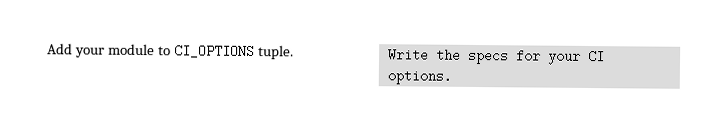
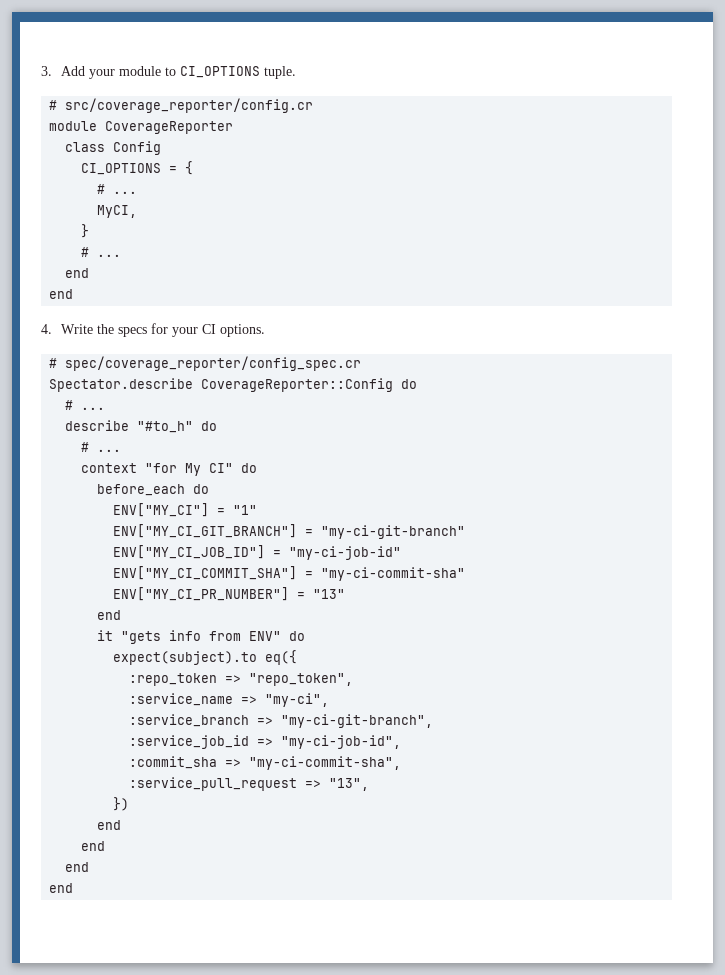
- Add your module to CI_OPTIONS tuple.
+ 3. Add your module to CI_OPTIONS tuple.
- Write the specs for your CI options.
+ # src/coverage_reporter/config.cr
+ module CoverageReporter
+ class Config
+ CI_OPTIONS = {
+ # ...
+ MyCI,
+ }
+ # ...
+ end
+ end
+ 4. Write the specs for your CI options.
+ # spec/coverage_reporter/config_spec.cr
+ Spectator.describe CoverageReporter::Config do
+ # ...
+ describe "#to_h" do
+ # ...
+ context "for My CI" do
+ before_each do
+ ENV["MY_CI"] = "1"
+ ENV["MY_CI_GIT_BRANCH"] = "my-ci-git-branch"
+ ENV["MY_CI_JOB_ID"] = "my-ci-job-id"
+ ENV["MY_CI_COMMIT_SHA"] = "my-ci-commit-sha"
+ ENV["MY_CI_PR_NUMBER"] = "13"
+ end
+ it "gets info from ENV" do
+ expect(subject).to eq({
+ :repo_token => "repo_token",
+ :service_name => "my-ci",
+ :service_branch => "my-ci-git-branch",
+ :service_job_id => "my-ci-job-id",
+ :commit_sha => "my-ci-commit-sha",
+ :service_pull_request => "13",
+ })
+ end
+ end
+ end
+ end

